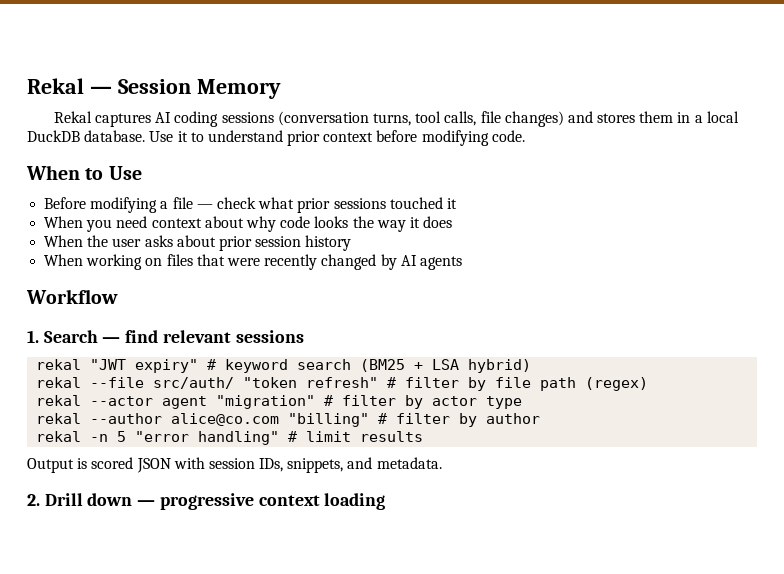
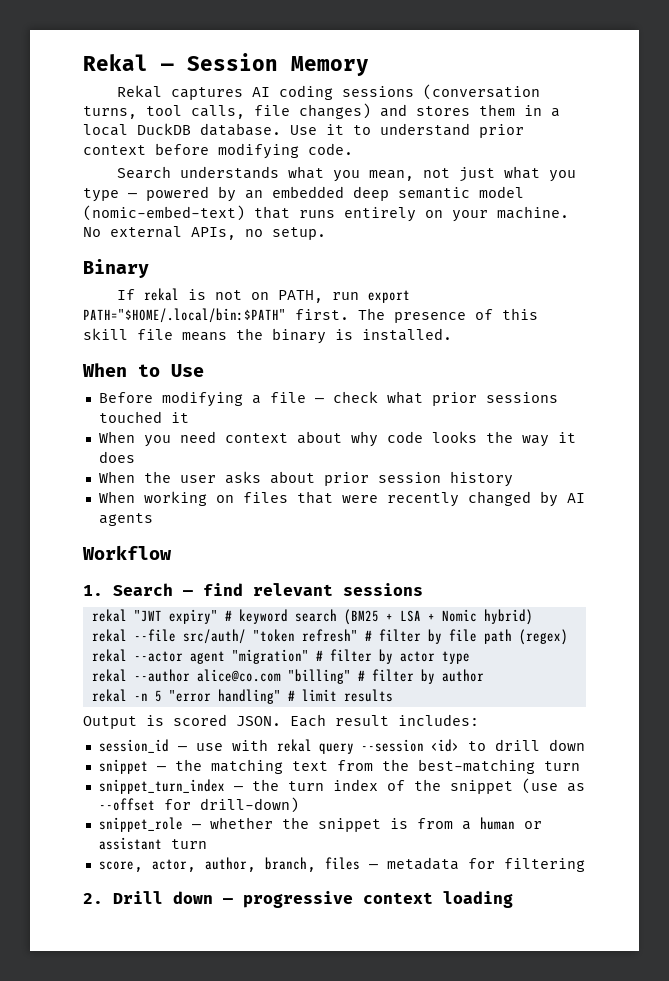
+ Search understands what you mean, not just what you type — powered by an embedded deep semantic model (nomic-embed-text) that runs entirely on your machine. No external APIs, no setup.
+ Binary
+ If rekal is not on PATH, run export PATH="$HOME/.local/bin:$PATH" first. The presence of this skill file means the binary is installed.
- rekal "JWT expiry" # keyword search (BM25 + LSA hybrid)
+ rekal "JWT expiry" # keyword search (BM25 + LSA + Nomic hybrid)
- Output is scored JSON with session IDs, snippets, and metadata.
+ Output is scored JSON. Each result includes:
+ session_id — use with rekal query --session <id> to drill down
+ snippet — the matching text from the best-matching turn
+ snippet_turn_index — the turn index of the snippet (use as --offset for drill-down)
+ snippet_role — whether the snippet is from a human or assistant turn
+ score, actor, author, branch, files — metadata for filtering

